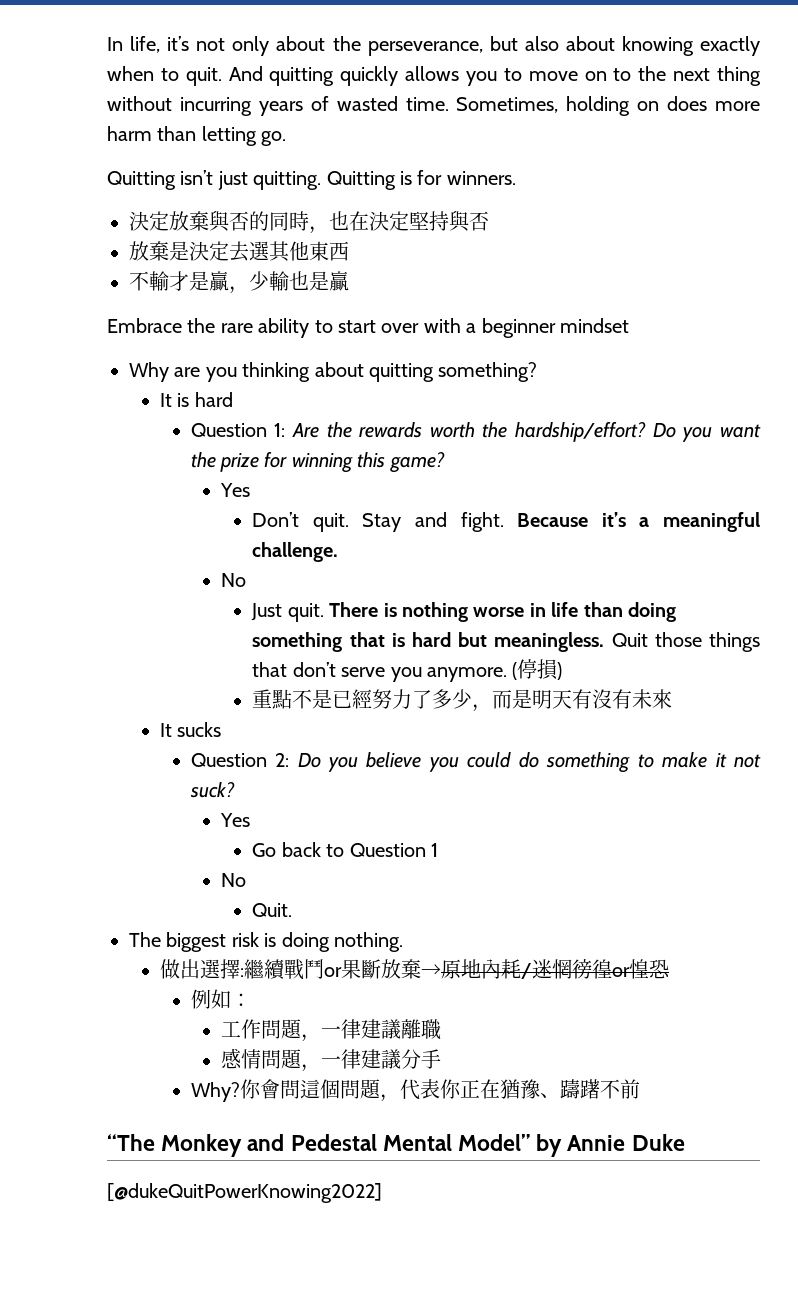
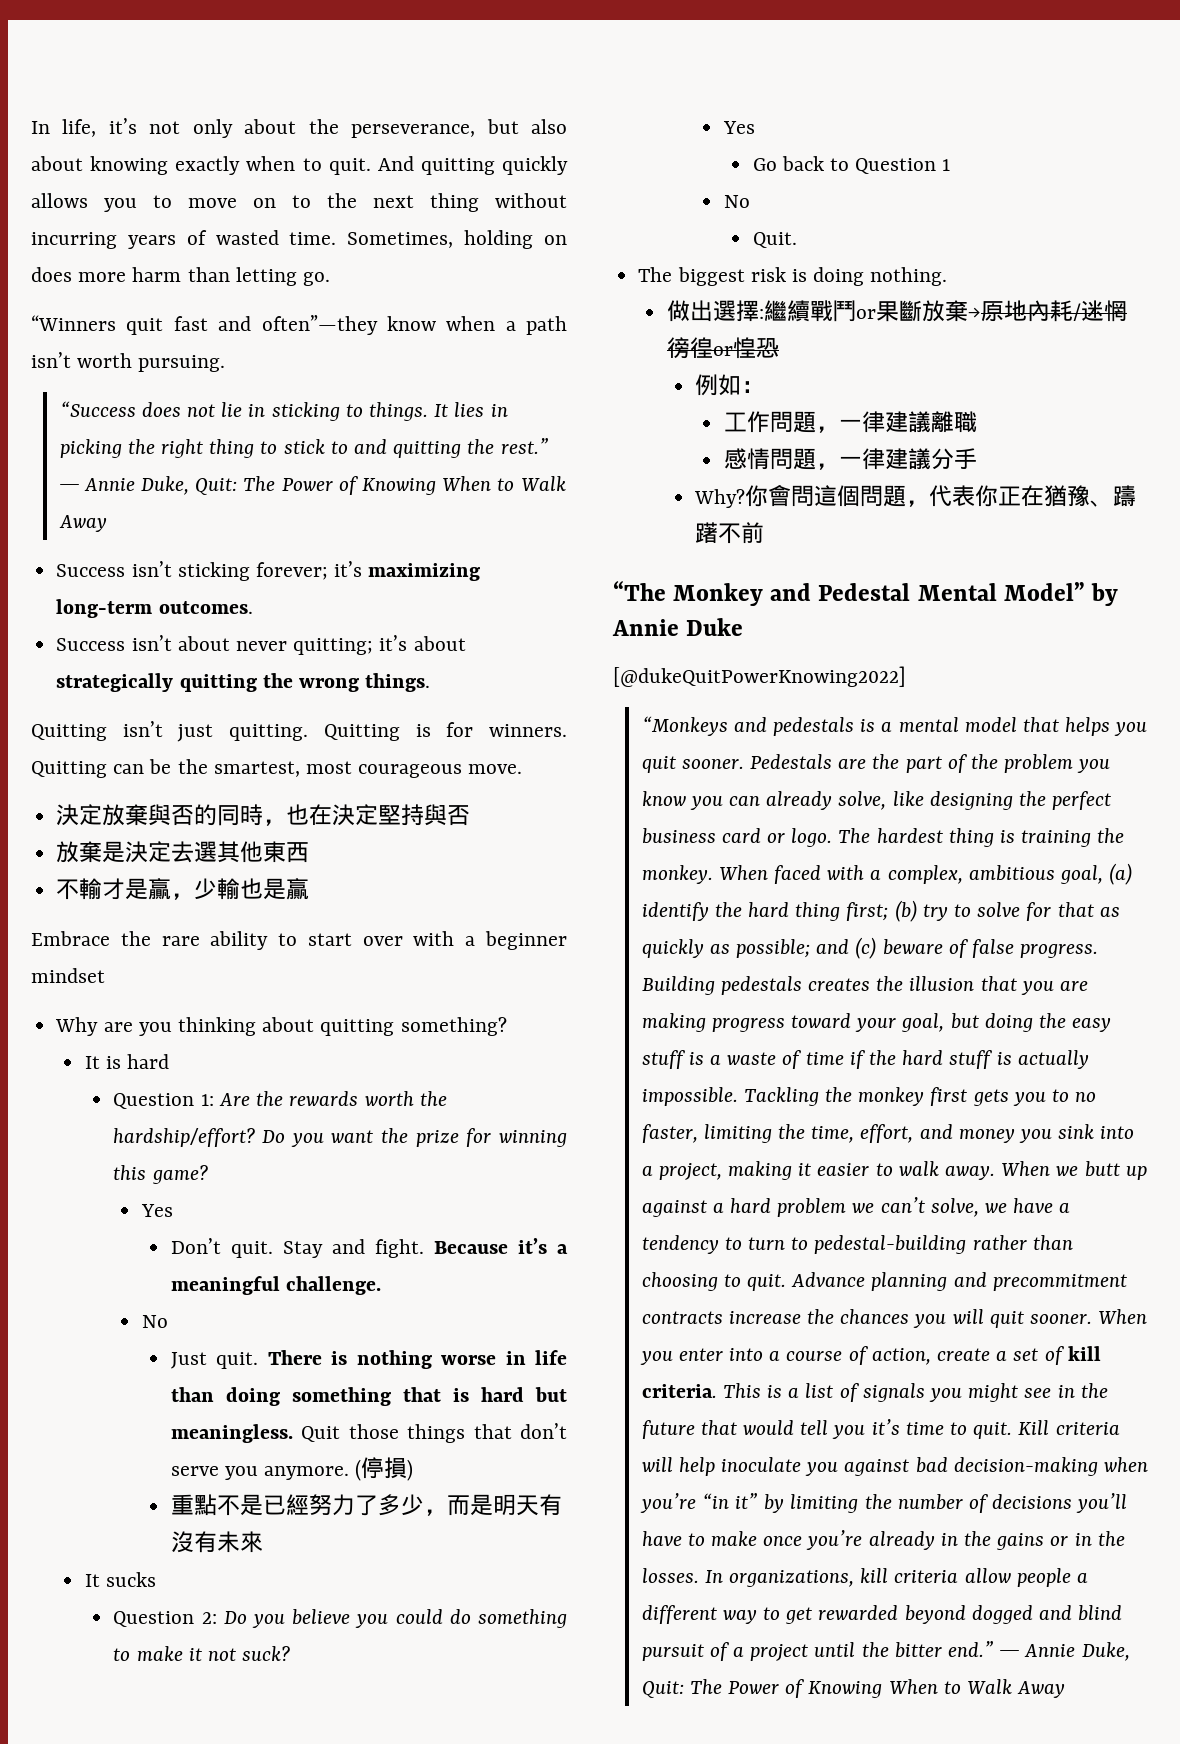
+ “Winners quit fast and often”—they know when a path isn’t worth pursuing.
+ “Success does not lie in sticking to things. It lies in picking the right thing to stick to and quitting the rest.” ― Annie Duke, Quit: The Power of Knowing When to Walk Away
+ Success isn’t sticking forever; it’s maximizing long-term outcomes.
+ Success isn’t about never quitting; it’s about strategically quitting the wrong things.
+ Quitting can be the smartest, most courageous move.
+ “Monkeys and pedestals is a mental model that helps you quit sooner. Pedestals are the part of the problem you know you can already solve, like designing the perfect business card or logo. The hardest thing is training the monkey. When faced with a complex, ambitious goal, (a) identify the hard thing first; (b) try to solve for that as quickly as possible; and (c) beware of false progress. Building pedestals creates the illusion that you are making progress toward your goal, but doing the easy stuff is a waste of time if the hard stuff is actually impossible. Tackling the monkey first gets you to no faster, limiting the time, effort, and money you sink into a project, making it easier to walk away. When we butt up against a hard problem we can’t solve, we have a tendency to turn to pedestal-building rather than choosing to quit. Advance planning and precommitment contracts increase the chances you will quit sooner. When you enter into a course of action, create a set of kill criteria. This is a list of signals you might see in the future that would tell you it’s time to quit. Kill criteria will help inoculate you against bad decision-making when you’re “in it” by limiting the number of decisions you’ll have to make once you’re already in the gains or in the losses. In organizations, kill criteria allow people a different way to get rewarded beyond dogged and blind pursuit of a project until the bitter end.” ― Annie Duke, Quit: The Power of Knowing When to Walk Away

